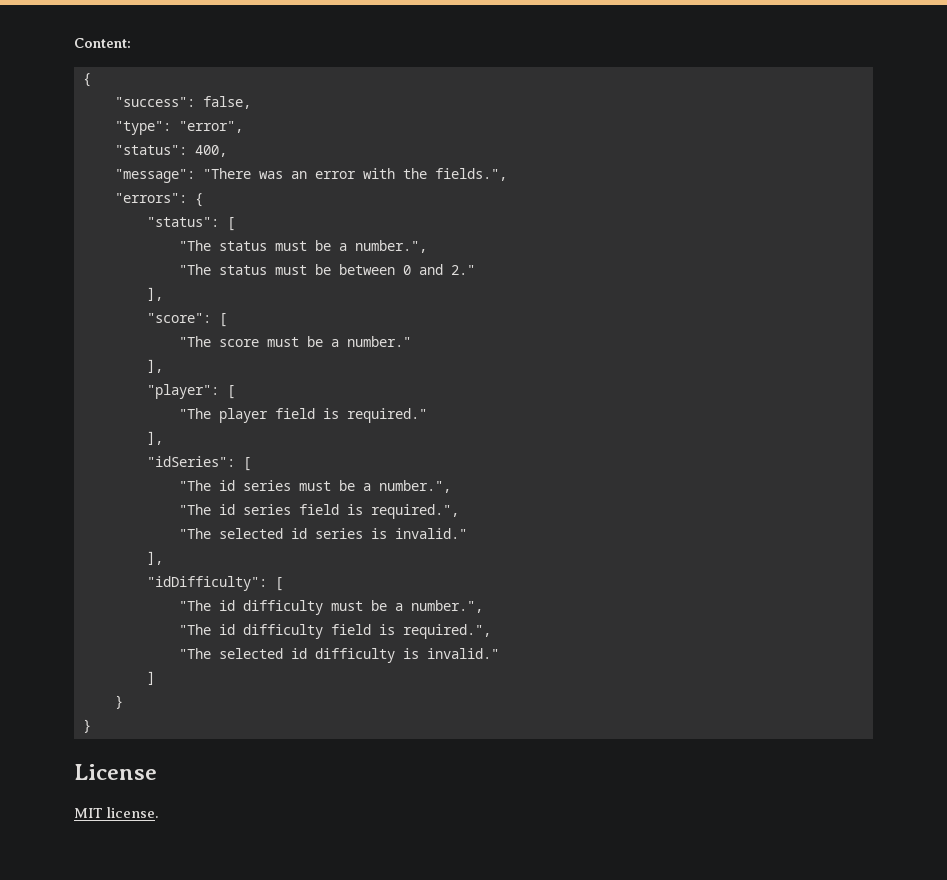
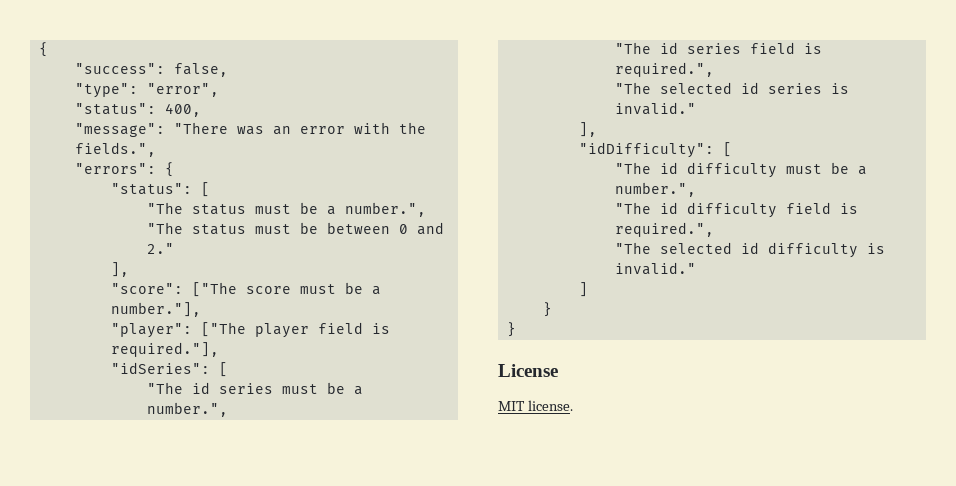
- Content:
- "score": [
- "The score must be a number."
- ],
+ "score": ["The score must be a number."],
- "player": [
- "The player field is required."
- ],
+ "player": ["The player field is required."],

